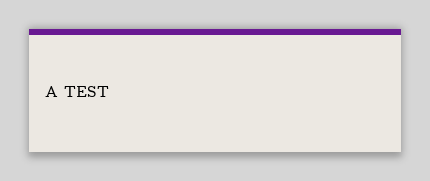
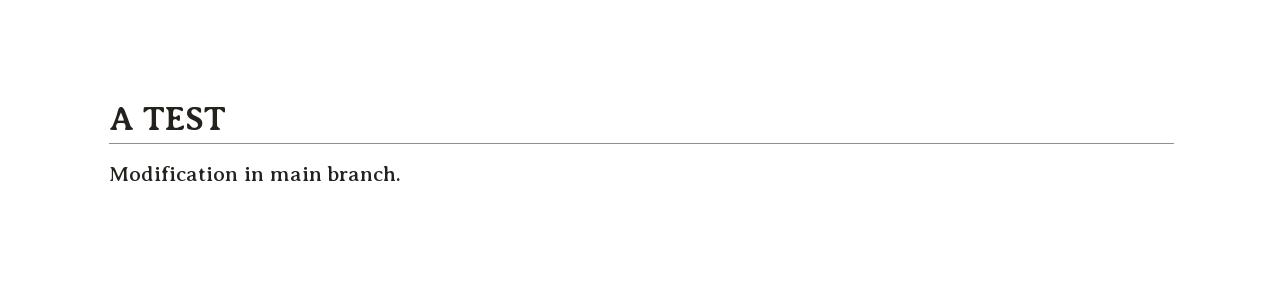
+ Modification in main branch.

